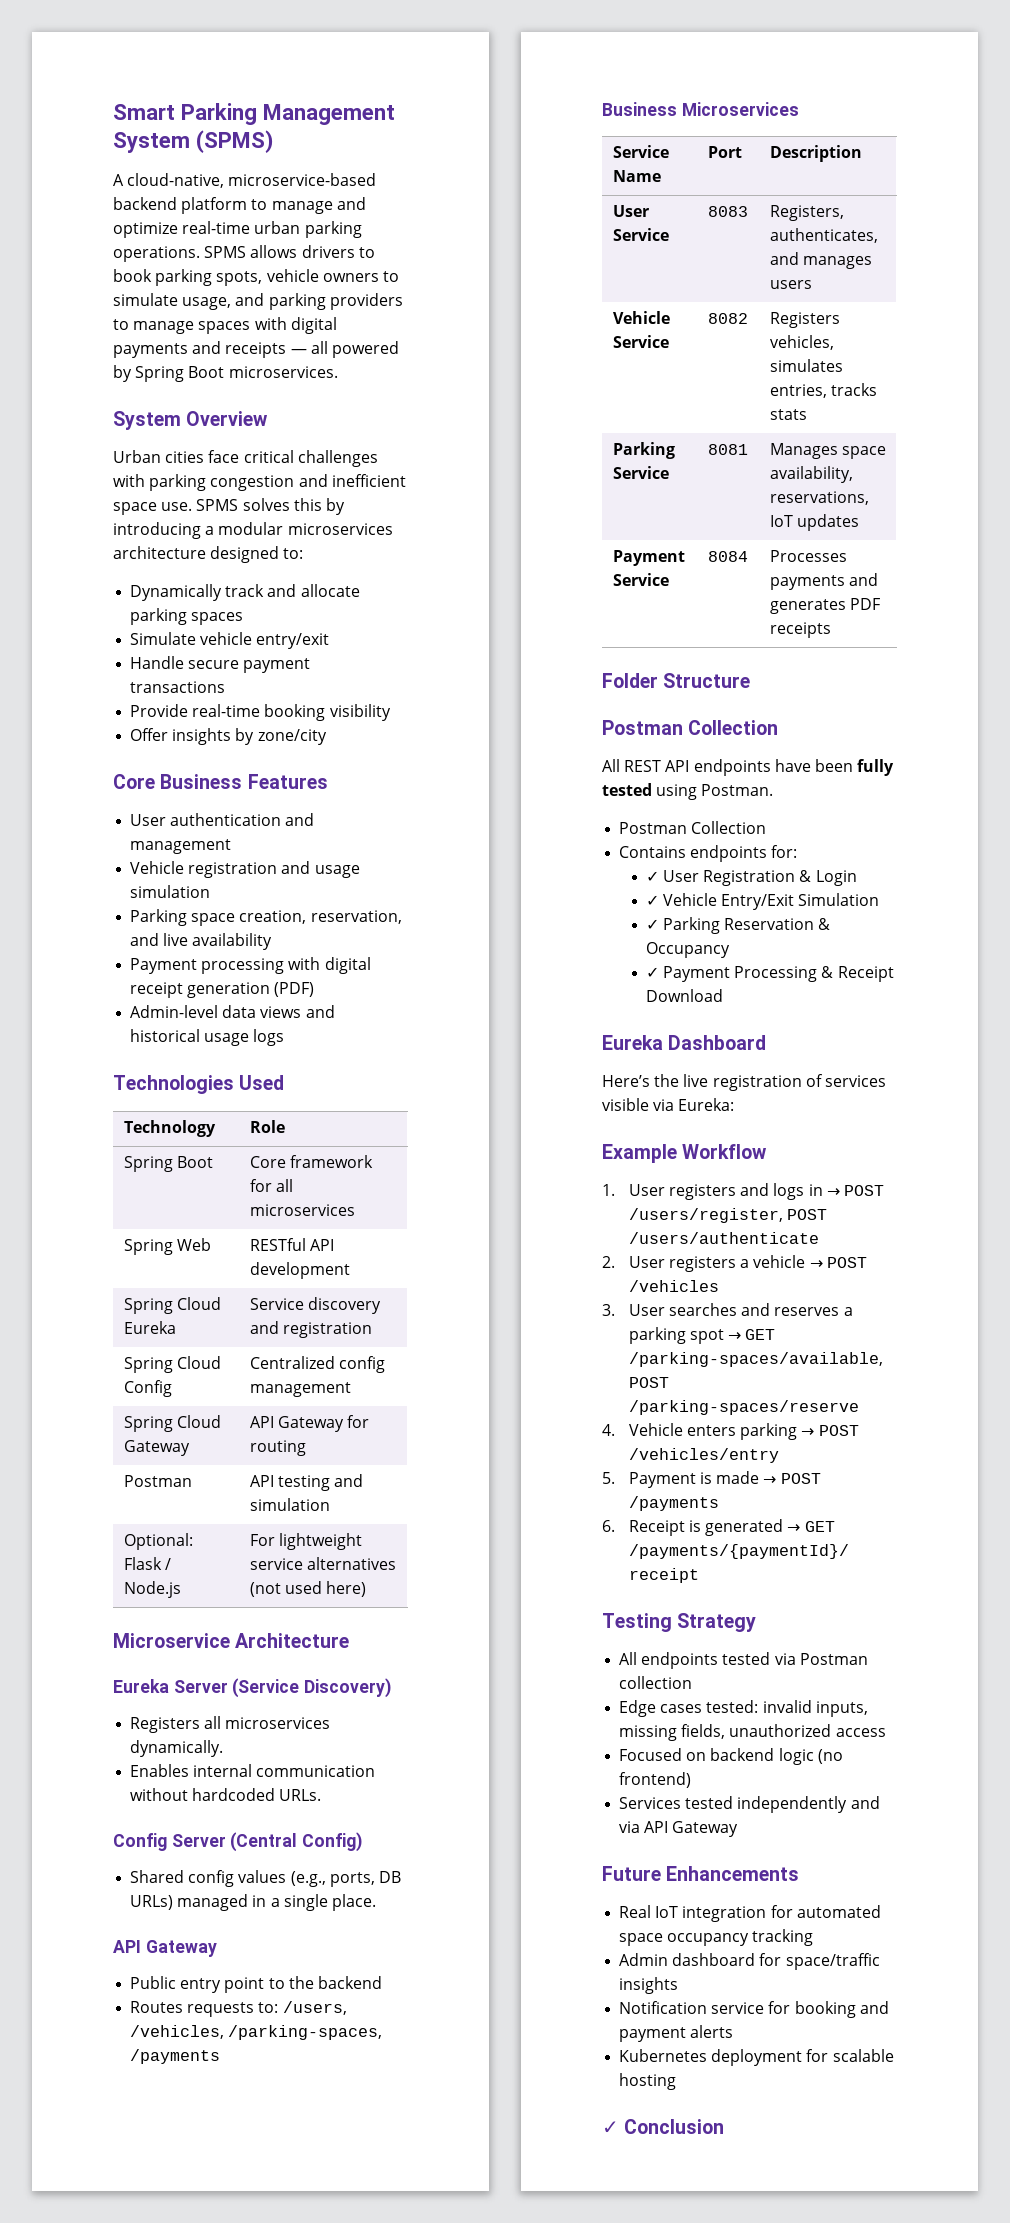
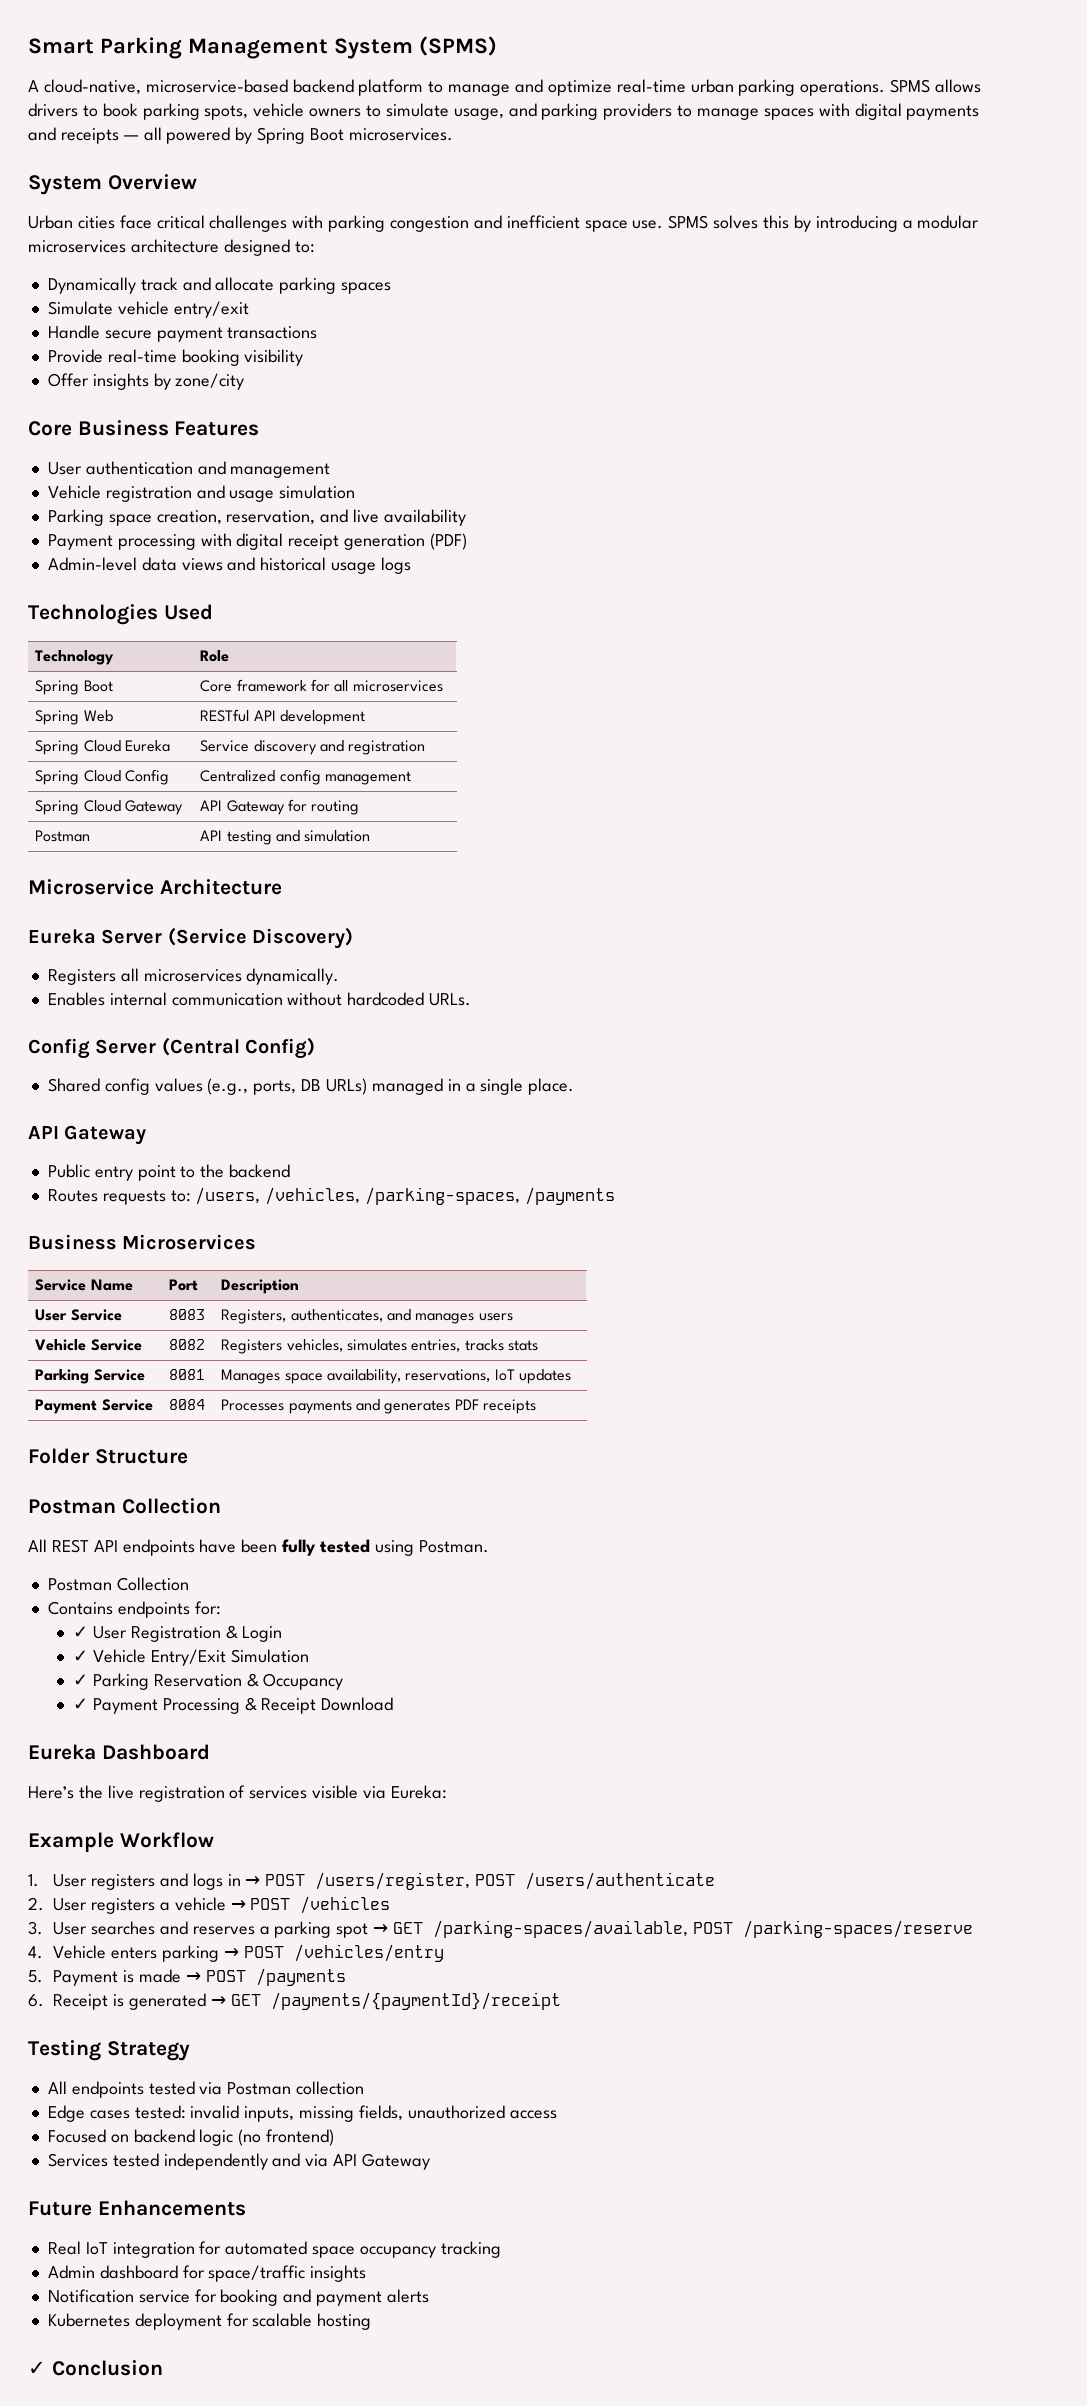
- Optional: Flask / Node.js | For lightweight service alternatives (not used here)

